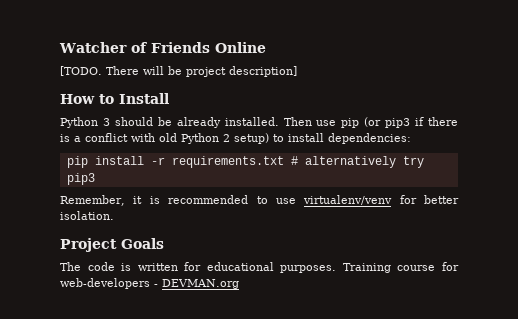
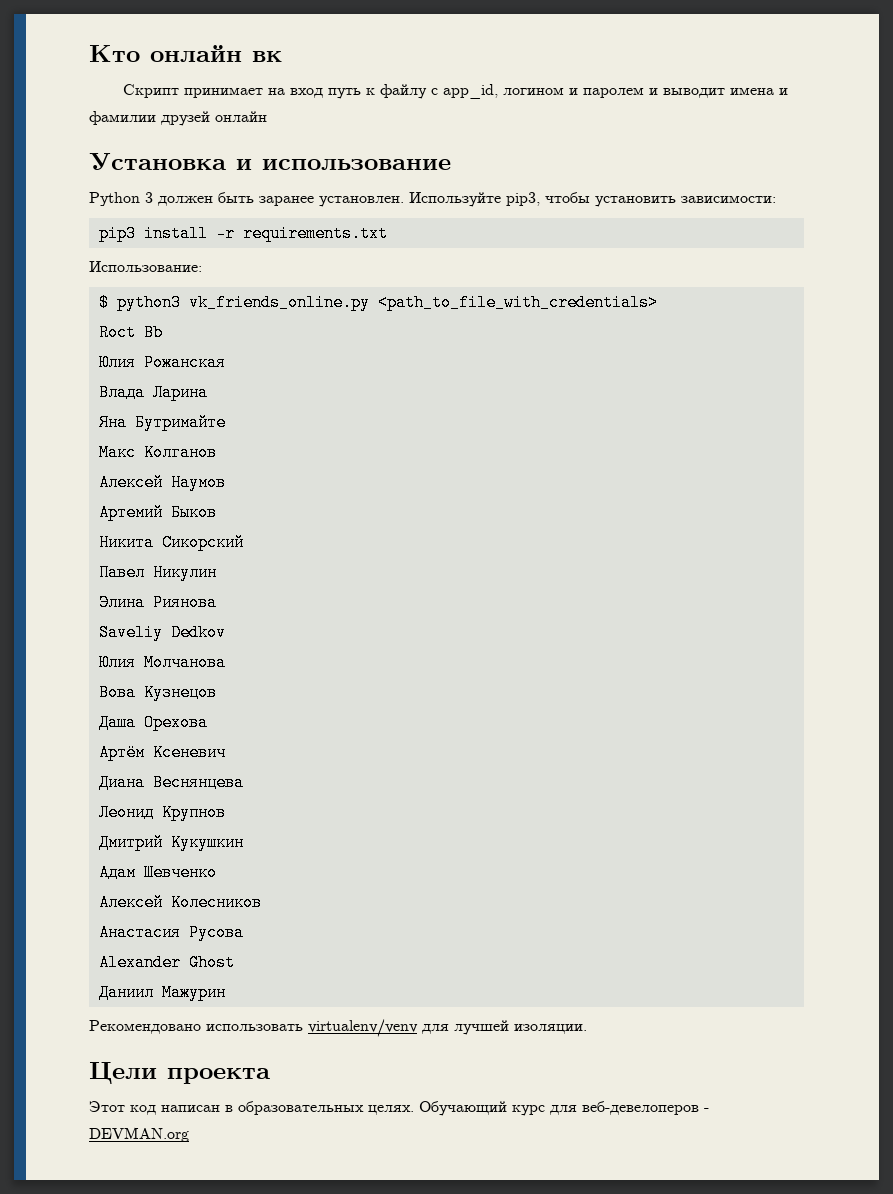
- Watcher of Friends Online
- [TODO. There will be project description]
- How to Install
- Python 3 should be already installed. Then use pip (or pip3 if there is a conflict with old Python 2 setup) to install dependencies:
- pip install -r requirements.txt # alternatively try pip3
- Remember, it is recommended to use virtualenv/venv for better isolation.
- Project Goals
- The code is written for educational purposes. Training course for web-developers - DEVMAN.org
+ Кто онлайн вк
+ Скрипт принимает на вход путь к файлу с app_id, логином и паролем и выводит имена и фамилии друзей онлайн
+ Установка и использование
+ Python 3 должен быть заранее установлен. Используйте pip3, чтобы установить зависимости:
+ pip3 install -r requirements.txt
+ Использование:
+ $ python3 vk_friends_online.py <path_to_file_with_credentials>
+ Roct Bb
+ Юлия Рожанская
+ Влада Ларина
+ Яна Бутримайте
+ Макс Колганов
+ Алексей Наумов
+ Артемий Быков
+ Никита Сикорский
+ Павел Никулин
+ Элина Риянова
+ Saveliy Dedkov
+ Юлия Молчанова
+ Вова Кузнецов
+ Даша Орехова
+ Артём Ксеневич
+ Диана Веснянцева
+ Леонид Крупнов
+ Дмитрий Кукушкин
+ Адам Шевченко
+ Алексей Колесников
+ Анастасия Русова
+ Alexander Ghost
+ Даниил Мажурин
+ Рекомендовано использовать virtualenv/venv для лучшей изоляции.
+ Цели проекта
+ Этот код написан в образовательных целях. Обучающий курс для веб-девелоперов - DEVMAN.org

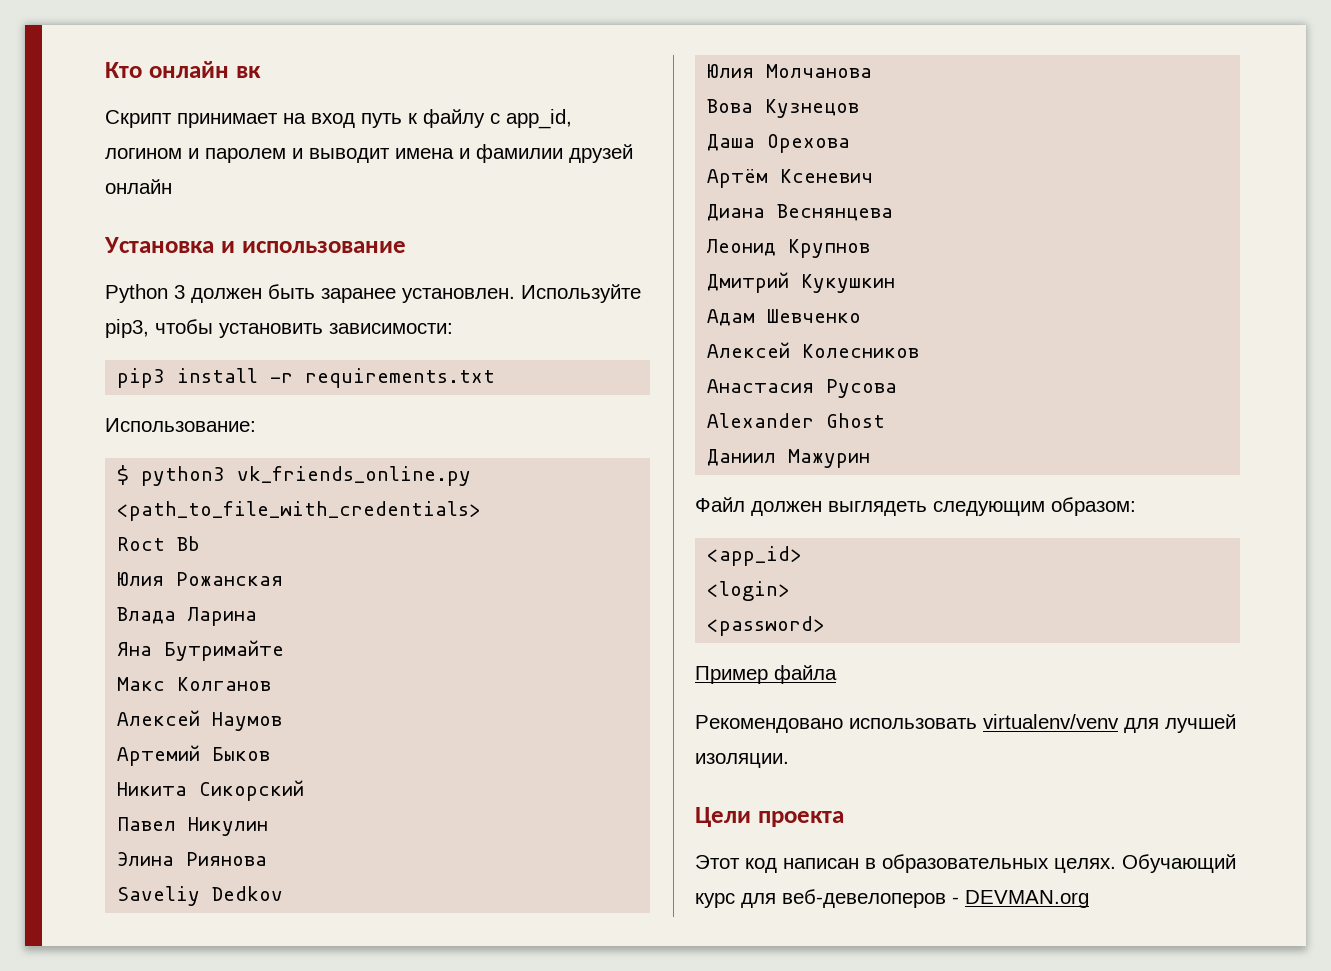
+ Файл должен выглядеть следующим образом:
+ <app_id>
+ <login>
+ <password>
+ Пример файла

